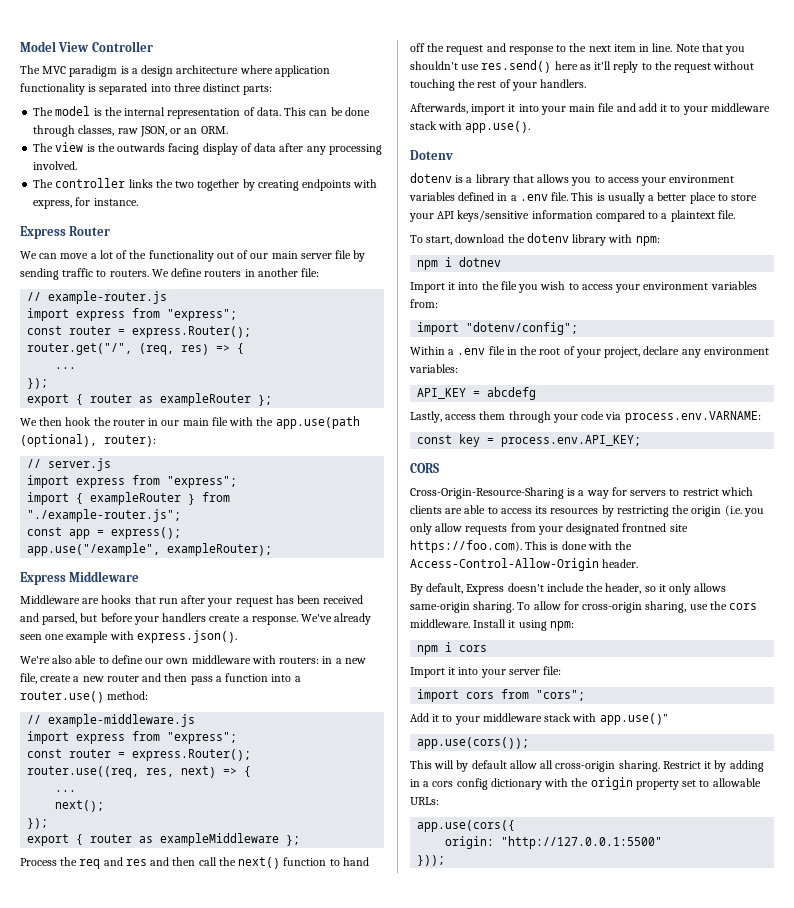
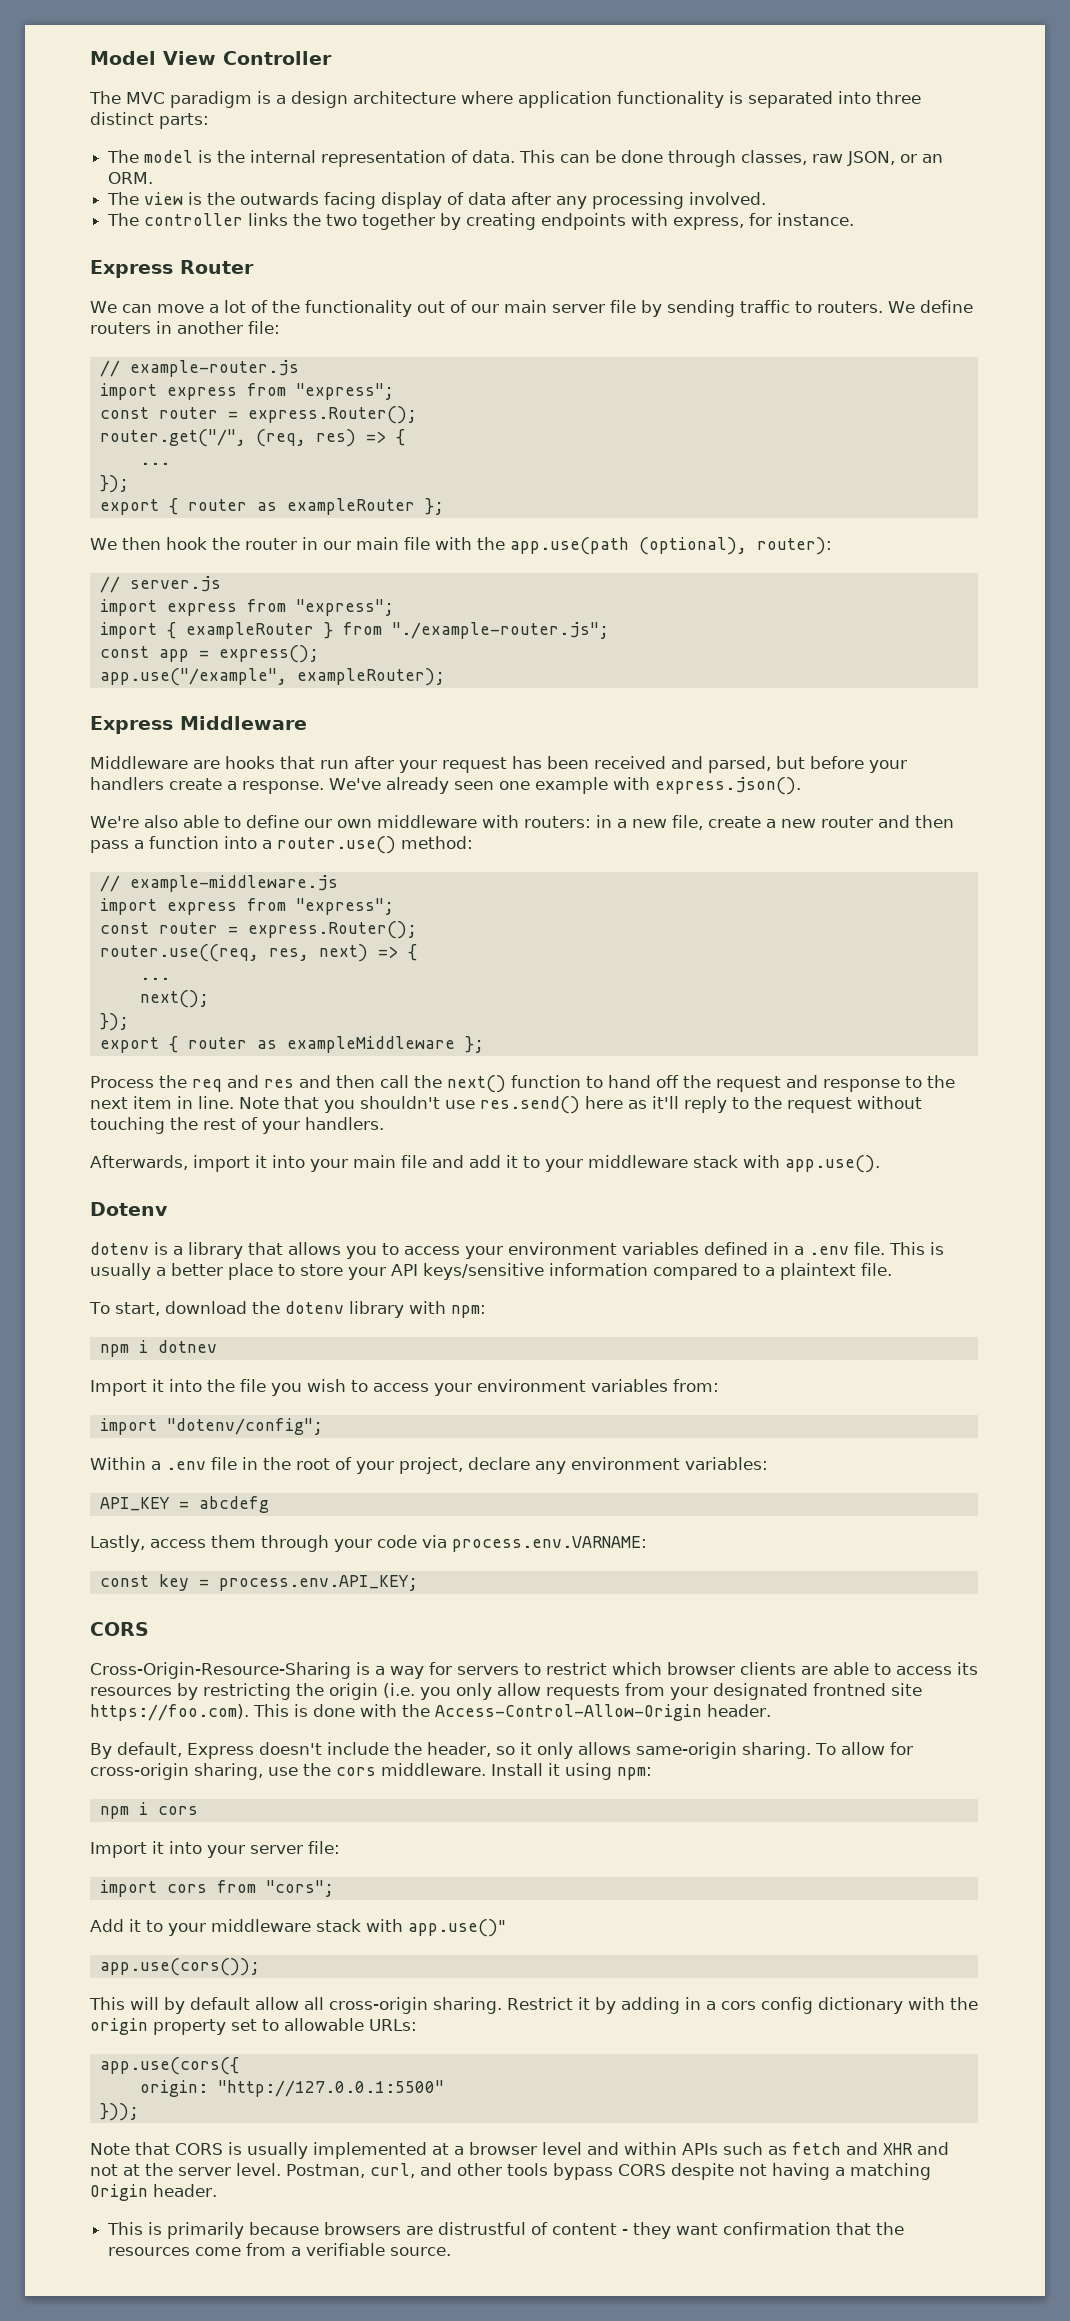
- Cross-Origin-Resource-Sharing is a way for servers to restrict which clients are able to access its resources by restricting the origin (i.e. you only allow requests from your designated frontned site https://foo.com). This is done with the Access-Control-Allow-Origin header.
+ Cross-Origin-Resource-Sharing is a way for servers to restrict which browser clients are able to access its resources by restricting the origin (i.e. you only allow requests from your designated frontned site https://foo.com). This is done with the Access-Control-Allow-Origin header.
+ Note that CORS is usually implemented at a browser level and within APIs such as fetch and XHR and not at the server level. Postman, curl, and other tools bypass CORS despite not having a matching Origin header.
+ This is primarily because browsers are distrustful of content - they want confirmation that the resources come from a verifiable source.

